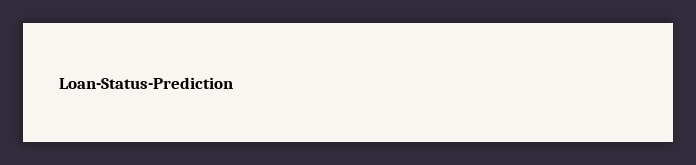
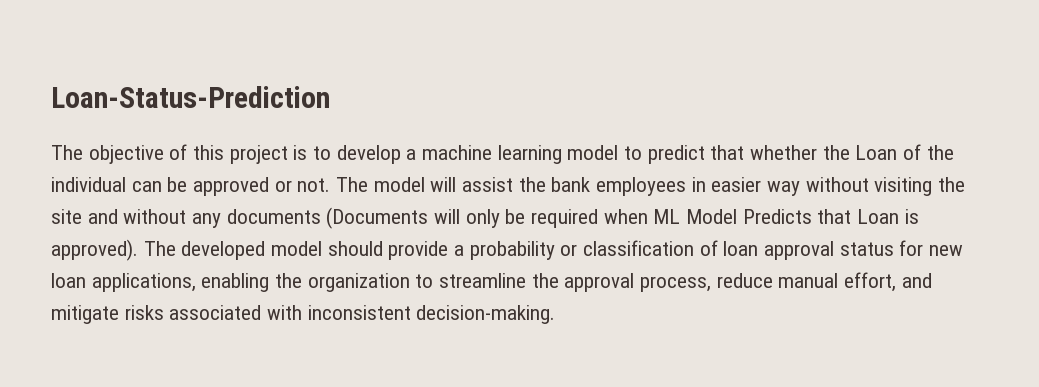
+ The objective of this project is to develop a machine learning model to predict that whether the Loan of the individual can be approved or not. The model will assist the bank employees in easier way without visiting the site and without any documents (Documents will only be required when ML Model Predicts that Loan is approved). The developed model should provide a probability or classification of loan approval status for new loan applications, enabling the organization to streamline the approval process, reduce manual effort, and mitigate risks associated with inconsistent decision-making.

